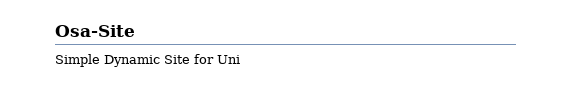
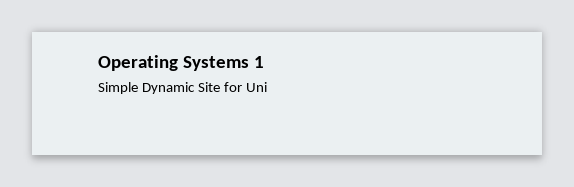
- Osa-Site
+ Operating Systems 1

